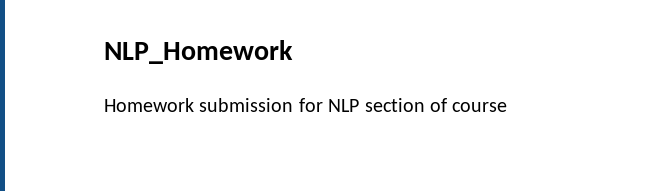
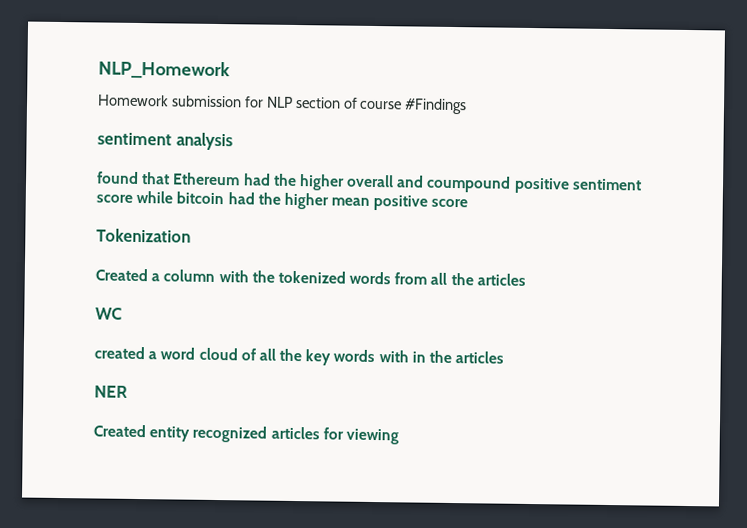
- Homework submission for NLP section of course
+ Homework submission for NLP section of course #Findings
+ sentiment analysis
+ found that Ethereum had the higher overall and coumpound positive sentiment score while bitcoin had the higher mean positive score
+ Tokenization
+ Created a column with the tokenized words from all the articles
+ WC
+ created a word cloud of all the key words with in the articles
+ NER
+ Created entity recognized articles for viewing

